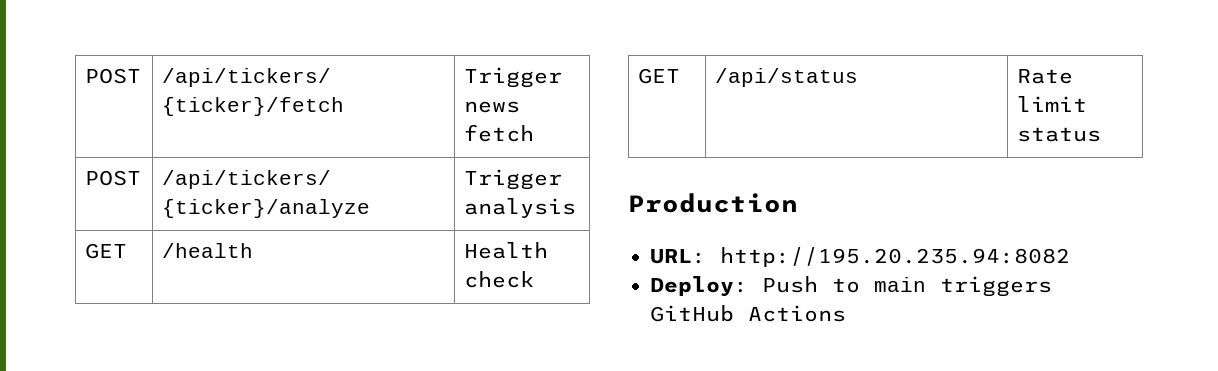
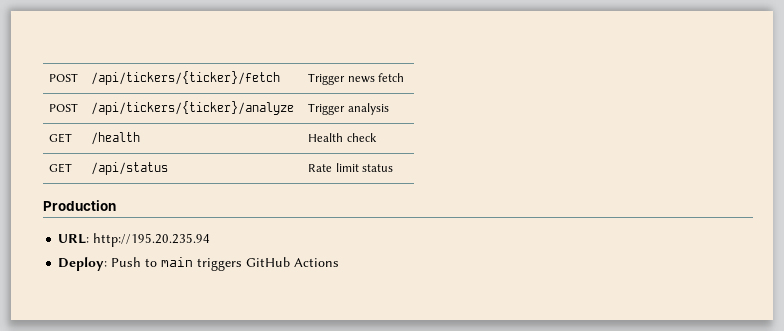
- URL: http://195.20.235.94:8082
+ URL: http://195.20.235.94

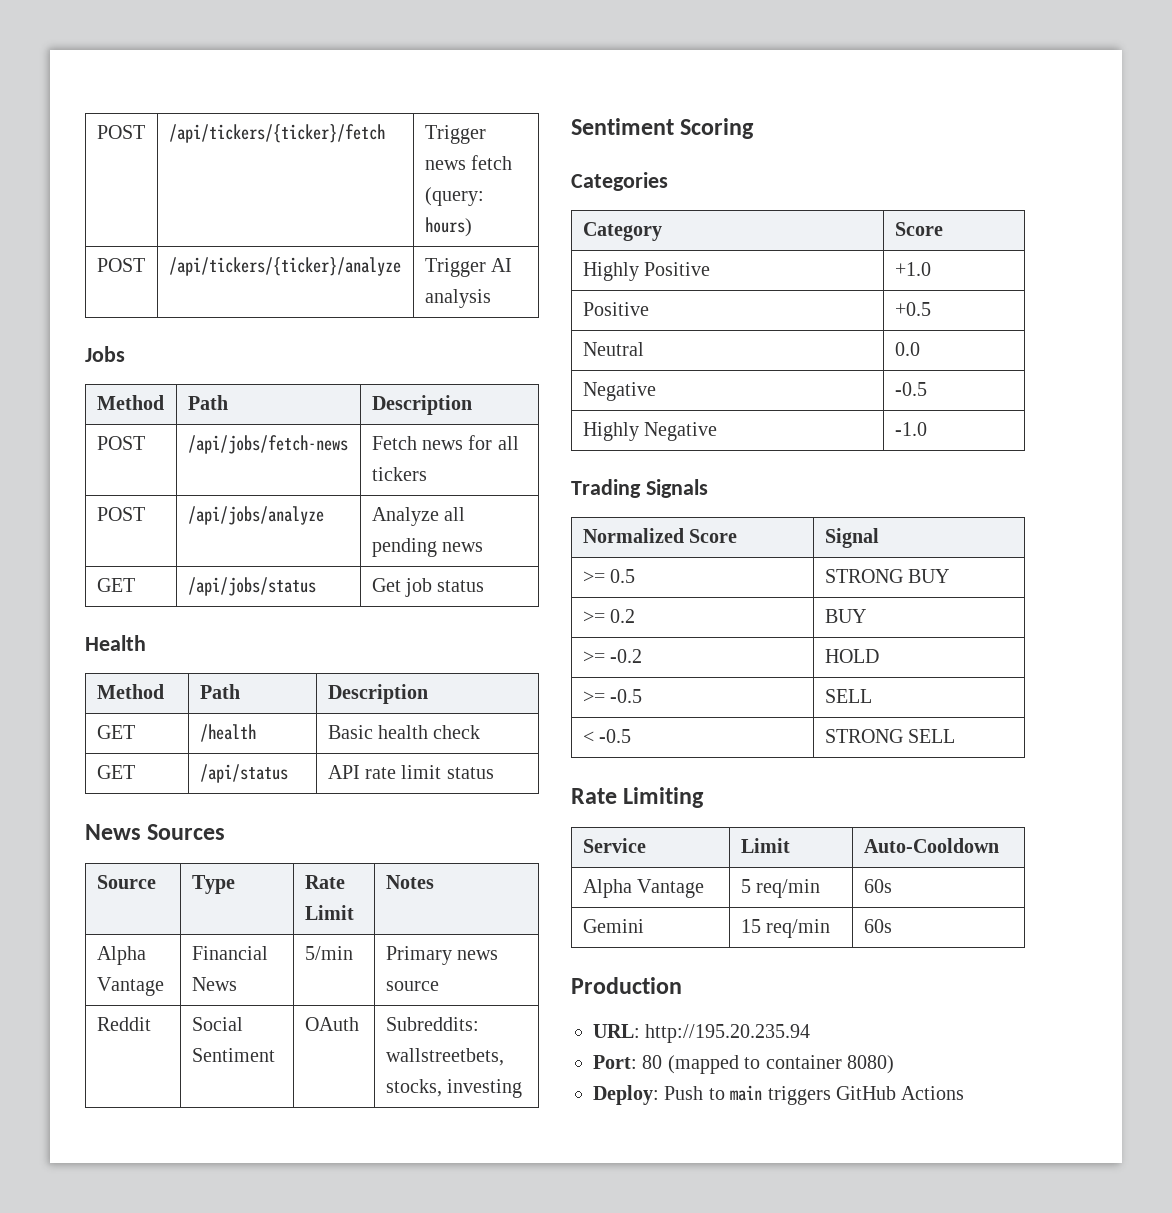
- POST | /api/tickers/{ticker}/fetch | Trigger news fetch
+ POST | /api/tickers/{ticker}/fetch | Trigger news fetch (query: hours)
- POST | /api/tickers/{ticker}/analyze | Trigger analysis
+ POST | /api/tickers/{ticker}/analyze | Trigger AI analysis
+ Jobs
+ Method | Path | Description
+ POST | /api/jobs/fetch-news | Fetch news for all tickers
+ POST | /api/jobs/analyze | Analyze all pending news
+ GET | /api/jobs/status | Get job status
+ Health
+ Method | Path | Description
- GET | /health | Health check
+ GET | /health | Basic health check
- GET | /api/status | Rate limit status
+ GET | /api/status | API rate limit status
+ News Sources
+ Source | Type | Rate Limit | Notes
+ Alpha Vantage | Financial News | 5/min | Primary news source
+ Reddit | Social Sentiment | OAuth | Subreddits: wallstreetbets, stocks, investing
+ Sentiment Scoring
+ Categories
+ Category | Score
+ Highly Positive | +1.0
+ Positive | +0.5
+ Neutral | 0.0
+ Negative | -0.5
+ Highly Negative | -1.0
+ Trading Signals
+ Normalized Score | Signal
+ >= 0.5 | STRONG BUY
+ >= 0.2 | BUY
+ >= -0.2 | HOLD
+ >= -0.5 | SELL
+ < -0.5 | STRONG SELL
+ Rate Limiting
+ Service | Limit | Auto-Cooldown
+ Alpha Vantage | 5 req/min | 60s
+ Gemini | 15 req/min | 60s
  Production
  URL: http://195.20.235.94
+ Port: 80 (mapped to container 8080)

